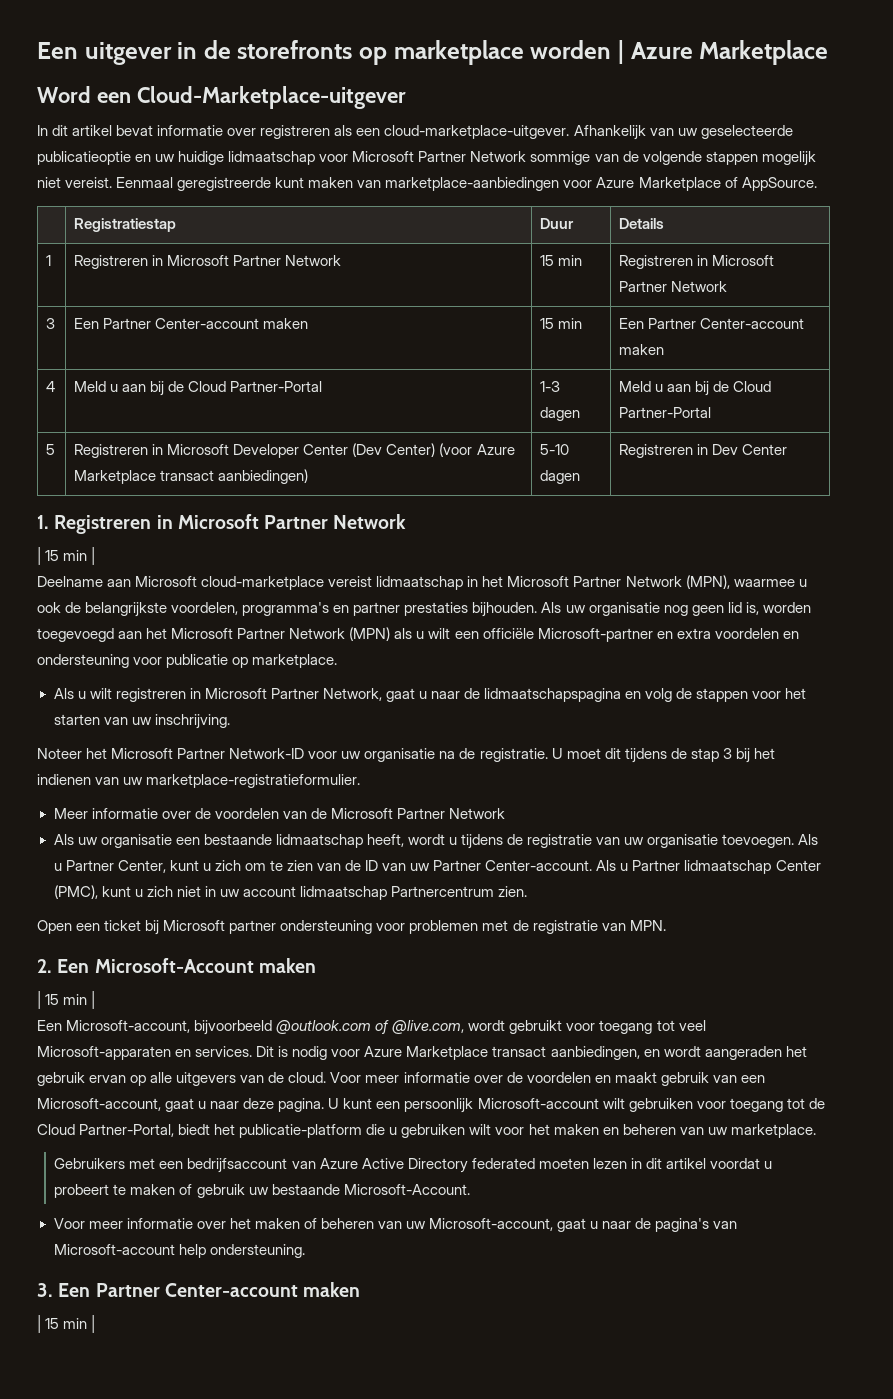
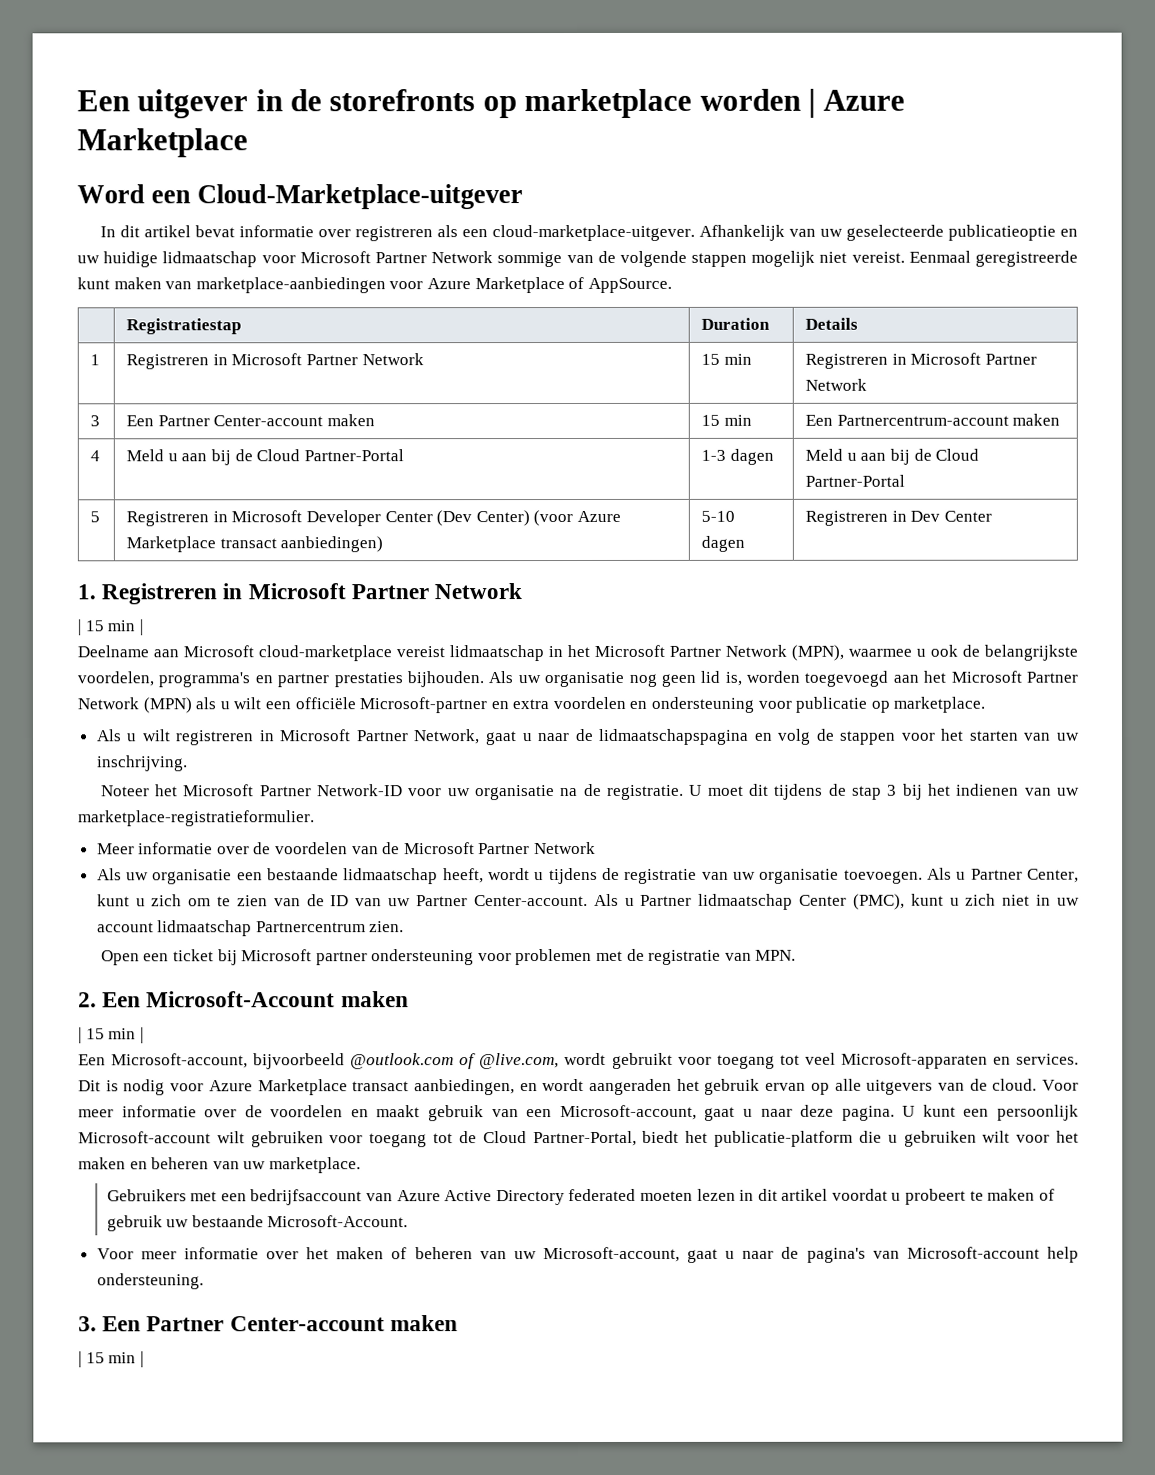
- | Registratiestap | Duur | Details
+ | Registratiestap | Duration | Details
- 3 | Een Partner Center-account maken | 15 min | Een Partner Center-account maken
+ 3 | Een Partner Center-account maken | 15 min | Een Partnercentrum-account maken

